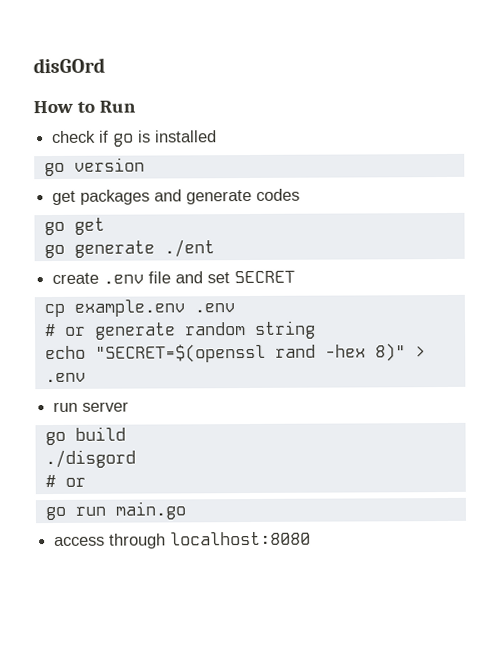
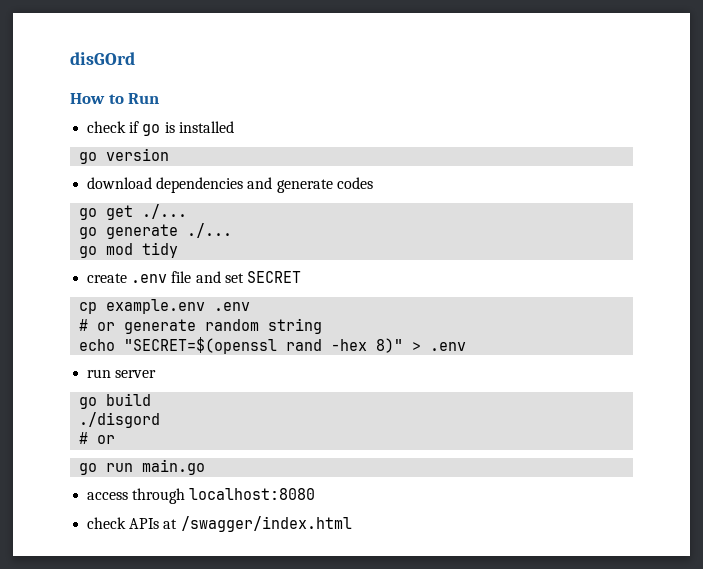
- get packages and generate codes
+ download dependencies and generate codes
- go get
+ go get ./...
- go generate ./ent
+ go generate ./...
+ go mod tidy
+ check APIs at /swagger/index.html

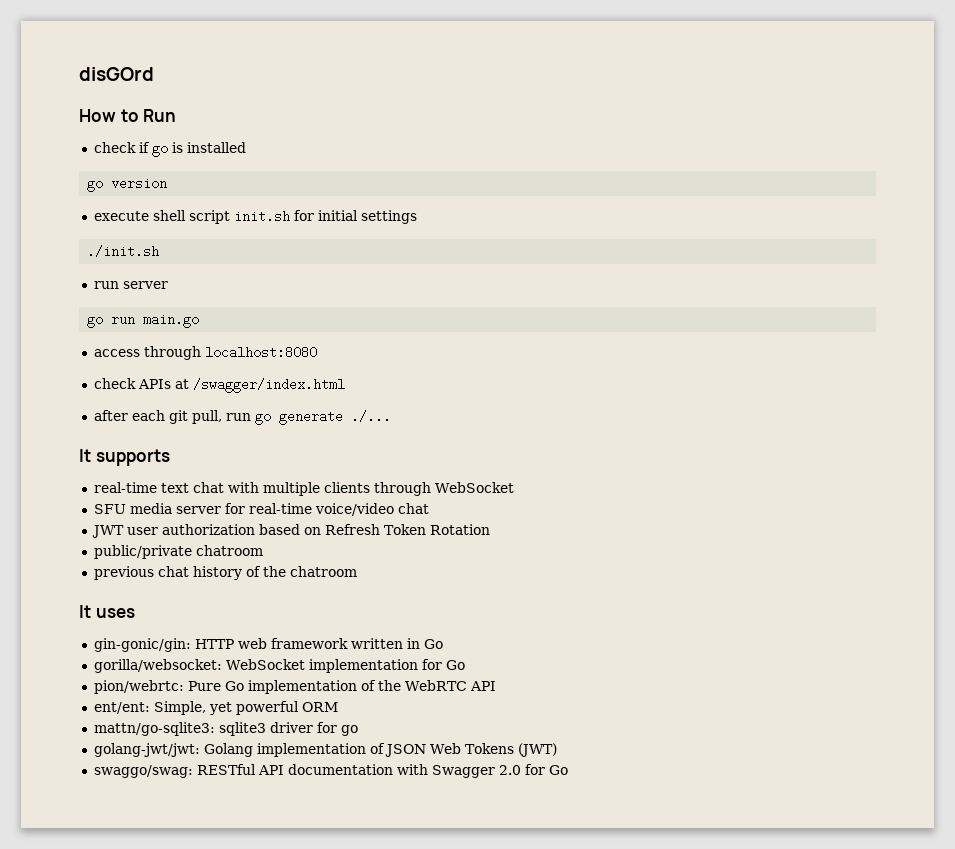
- download dependencies and generate codes
- go get ./...
- go generate ./...
- go mod tidy
- create .env file and set SECRET
- cp example.env .env
- # or generate random string
- echo "SECRET=$(openssl rand -hex 8)" > .env
+ execute shell script init.sh for initial settings
+ ./init.sh
  run server
- go build
- ./disgord
- # or
+ after each git pull, run go generate ./...
+ It supports
+ real-time text chat with multiple clients through WebSocket
+ SFU media server for real-time voice/video chat
+ JWT user authorization based on Refresh Token Rotation
+ public/private chatroom
+ previous chat history of the chatroom
+ It uses
+ gin-gonic/gin: HTTP web framework written in Go
+ gorilla/websocket: WebSocket implementation for Go
+ pion/webrtc: Pure Go implementation of the WebRTC API
+ ent/ent: Simple, yet powerful ORM
+ mattn/go-sqlite3: sqlite3 driver for go
+ golang-jwt/jwt: Golang implementation of JSON Web Tokens (JWT)
+ swaggo/swag: RESTful API documentation with Swagger 2.0 for Go

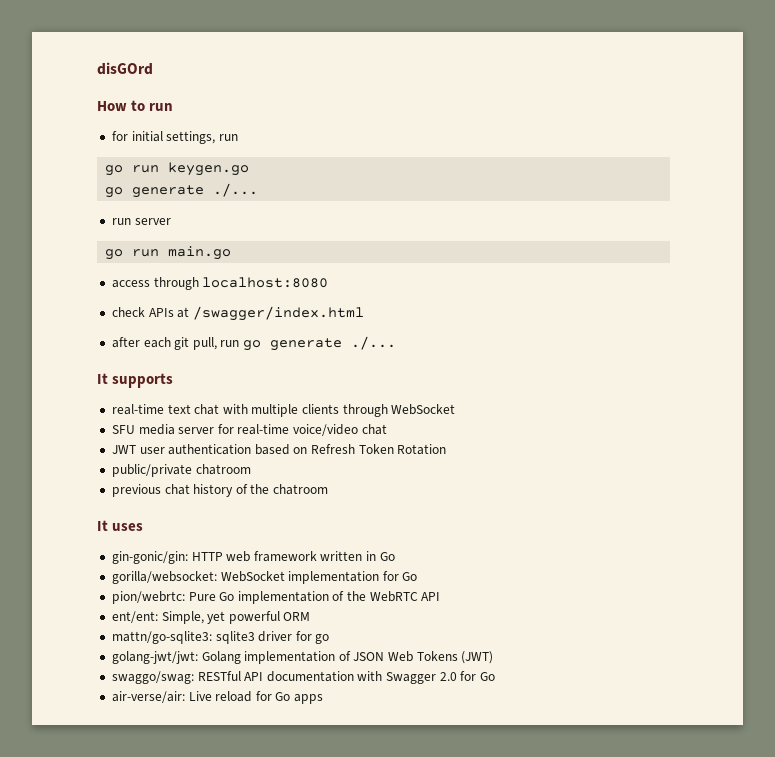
- How to Run
- check if go is installed
- go version
- execute shell script init.sh for initial settings
- ./init.sh
+ How to run
+ for initial settings, run
+ go run keygen.go
+ go generate ./...
- JWT user authorization based on Refresh Token Rotation
+ JWT user authentication based on Refresh Token Rotation
+ air-verse/air: Live reload for Go apps

